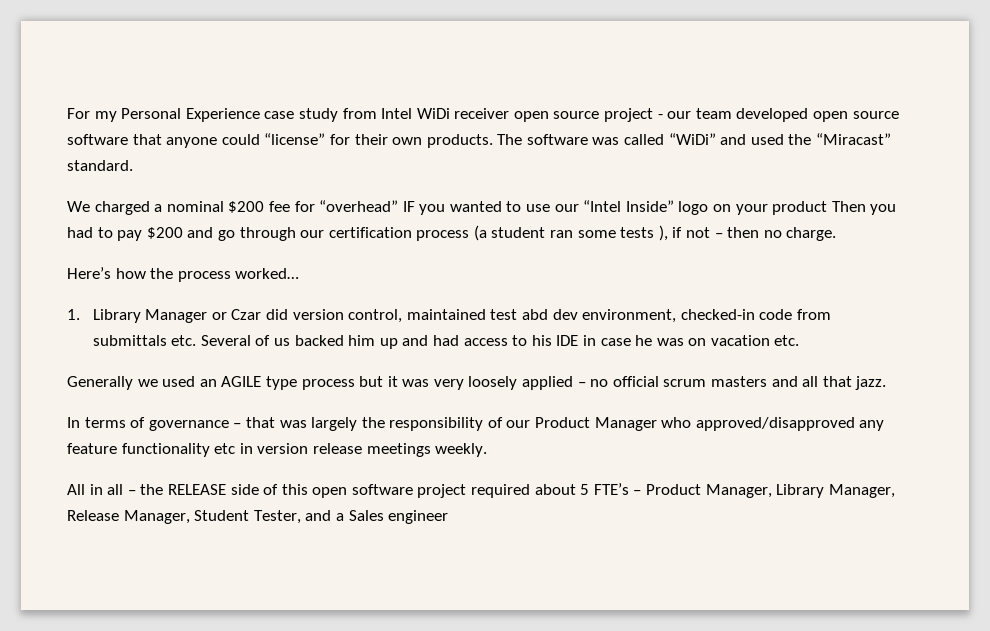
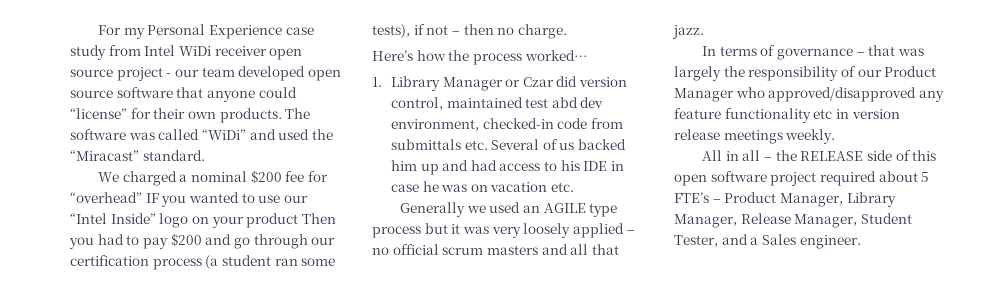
- We charged a nominal $200 fee for “overhead” IF you wanted to use our “Intel Inside” logo on your product Then you had to pay $200 and go through our certification process (a student ran some tests ), if not – then no charge.
+ We charged a nominal $200 fee for “overhead” IF you wanted to use our “Intel Inside” logo on your product Then you had to pay $200 and go through our certification process (a student ran some tests), if not – then no charge.
- All in all – the RELEASE side of this open software project required about 5 FTE’s – Product Manager, Library Manager, Release Manager, Student Tester, and a Sales engineer
+ All in all – the RELEASE side of this open software project required about 5 FTE’s – Product Manager, Library Manager, Release Manager, Student Tester, and a Sales engineer.

